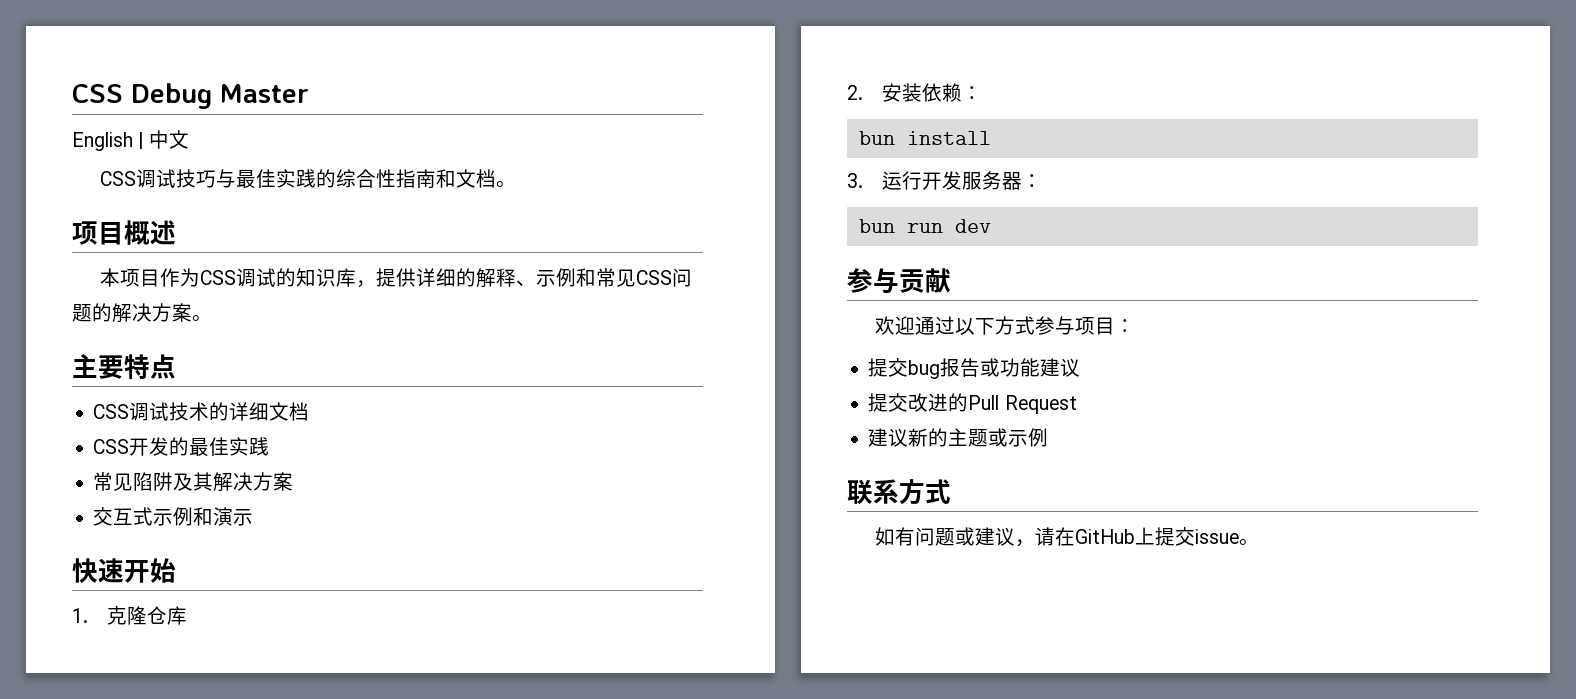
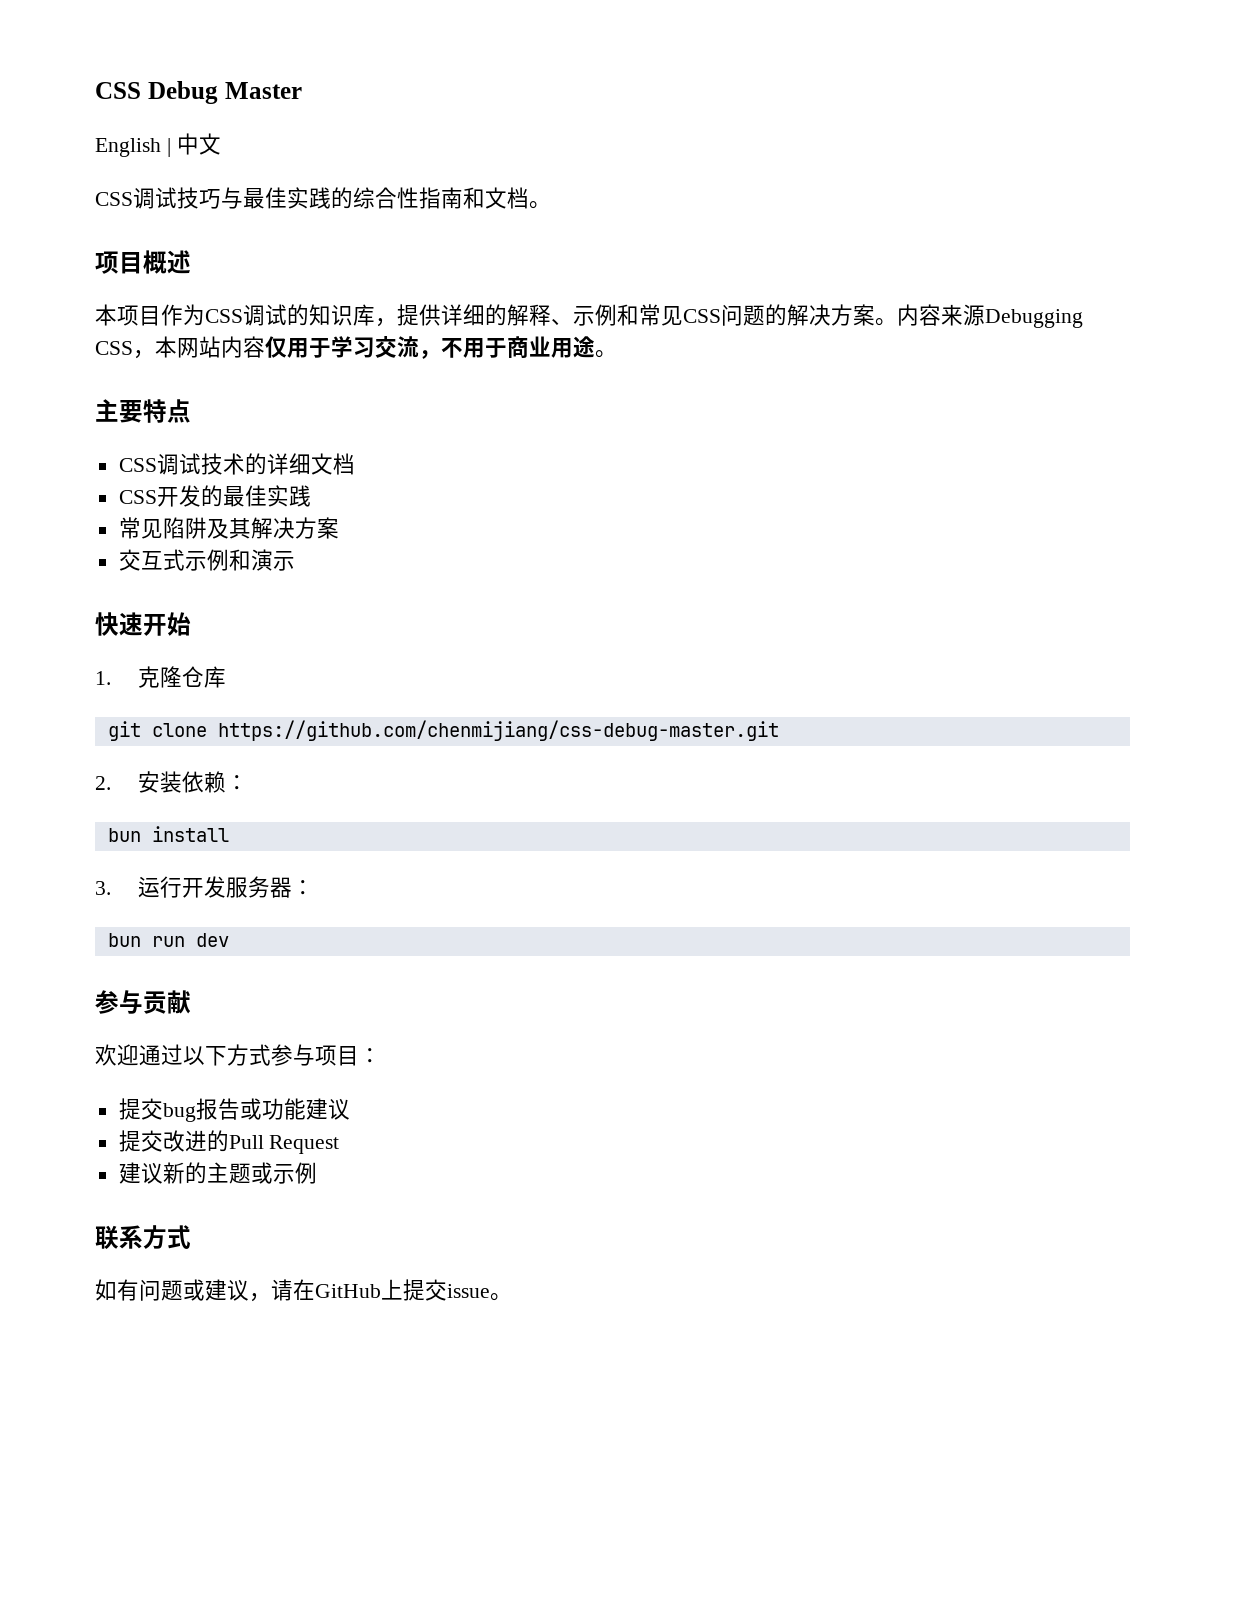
+ 内容来源Debugging CSS，本网站内容仅用于学习交流，不用于商业用途。
+ git clone https://github.com/chenmijiang/css-debug-master.git

